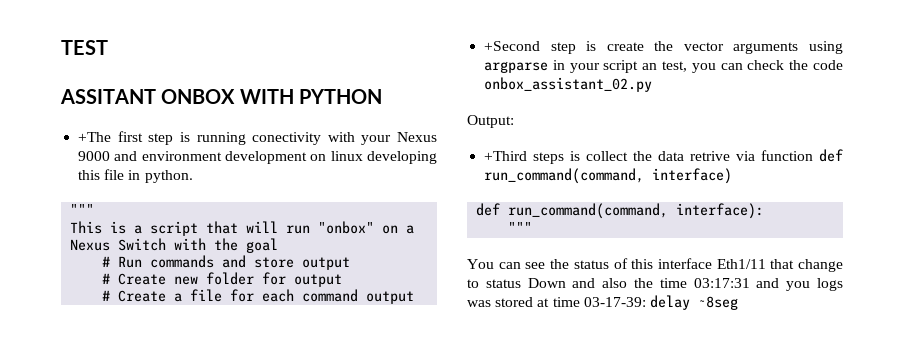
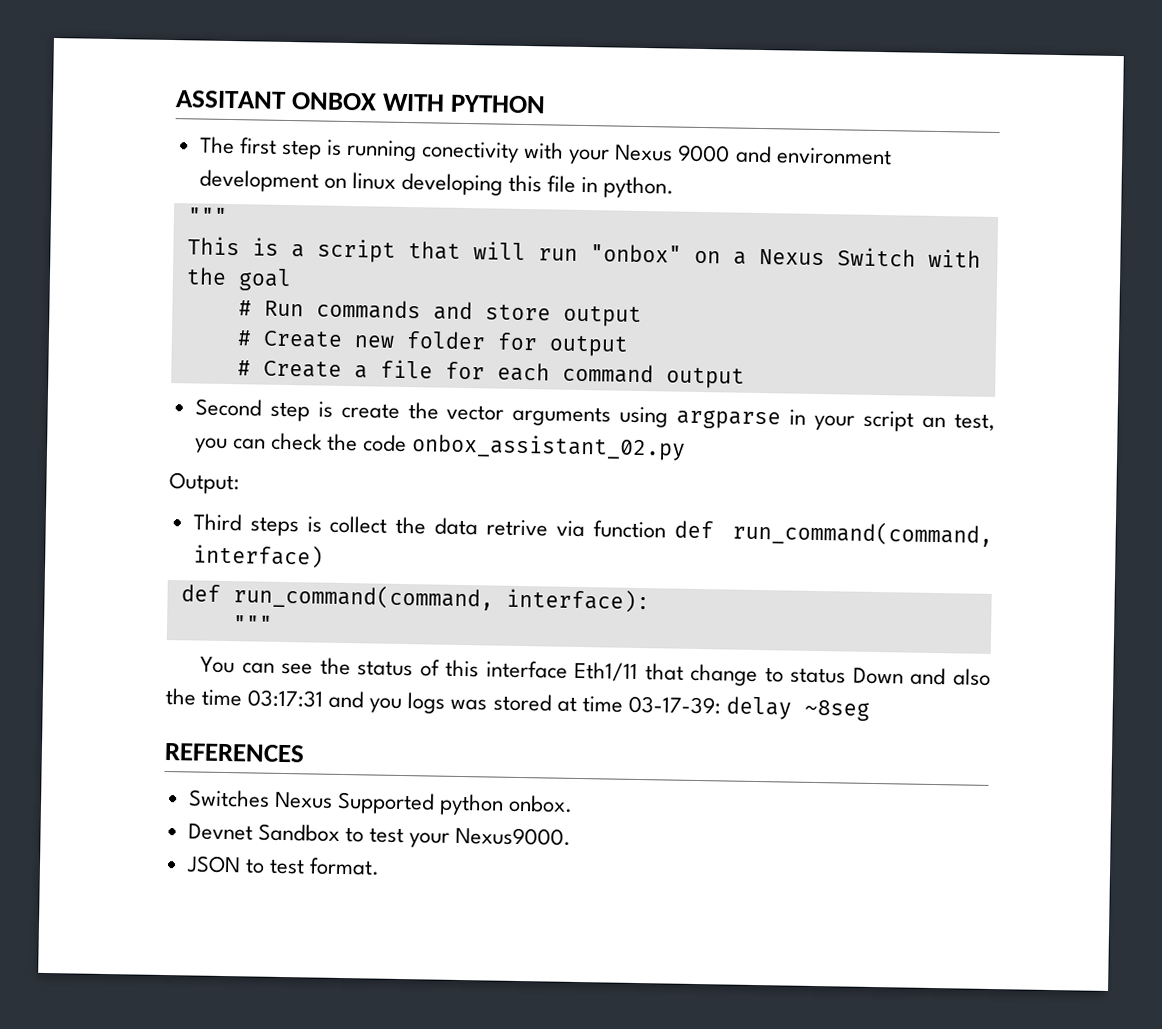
- TEST
- +The first step is running conectivity with your Nexus 9000 and environment development on linux developing this file in python.
+ The first step is running conectivity with your Nexus 9000 and environment development on linux developing this file in python.
- +Second step is create the vector arguments using argparse in your script an test, you can check the code onbox_assistant_02.py
+ Second step is create the vector arguments using argparse in your script an test, you can check the code onbox_assistant_02.py
- +Third steps is collect the data retrive via function def run_command(command, interface)
+ Third steps is collect the data retrive via function def run_command(command, interface)
+ REFERENCES
+ Switches Nexus Supported python onbox.
+ Devnet Sandbox to test your Nexus9000.
+ JSON to test format.

